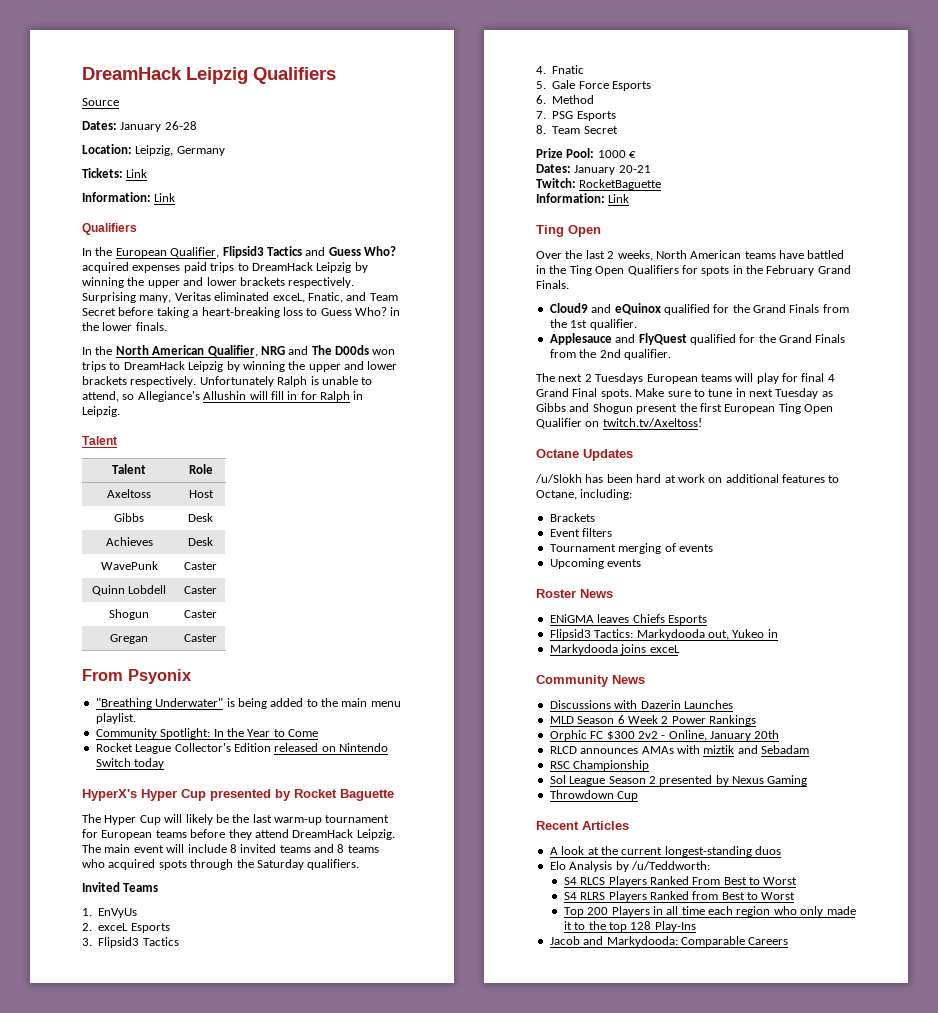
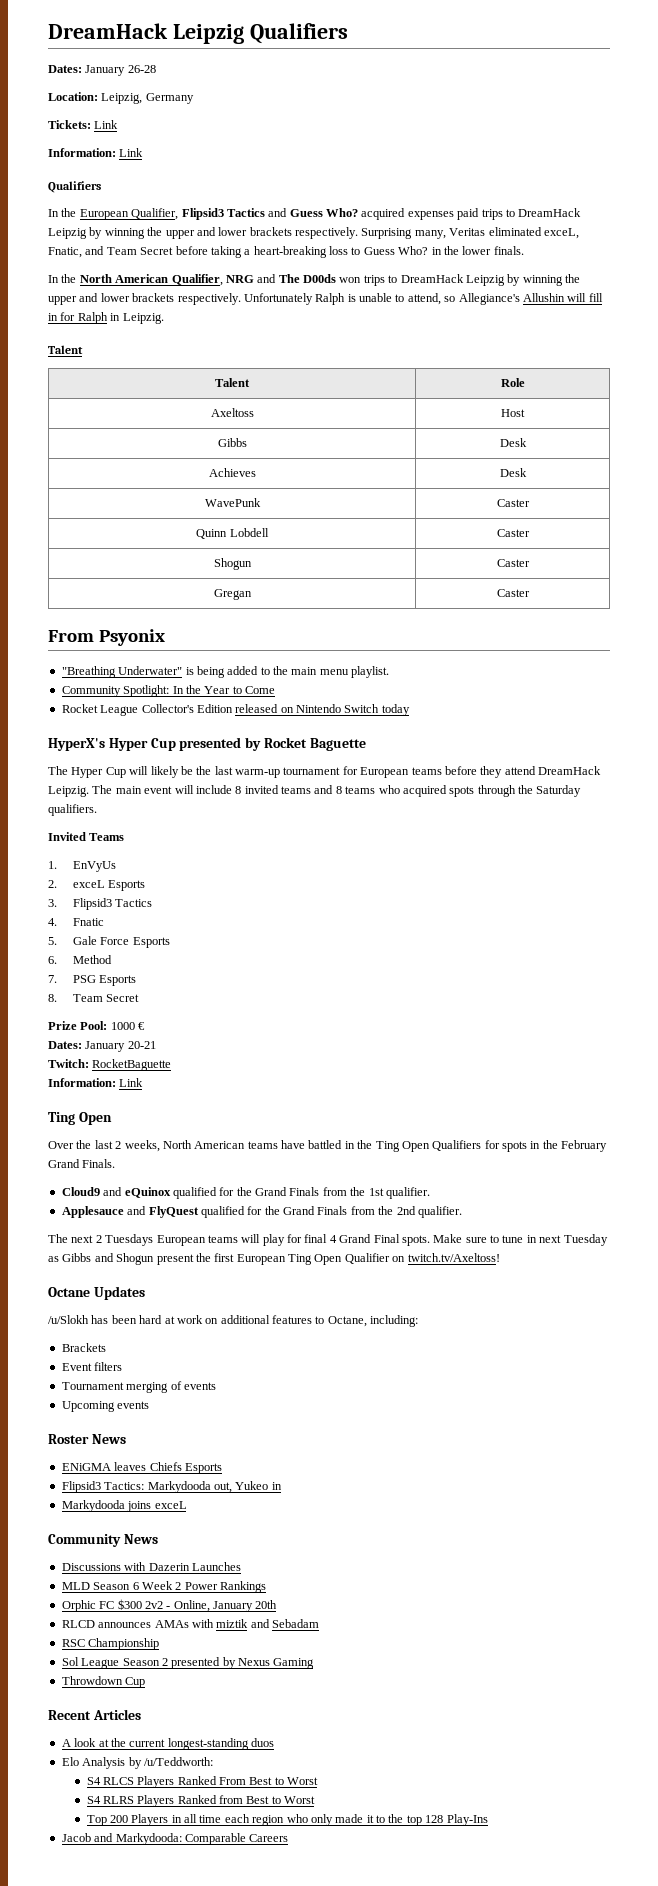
- Source

